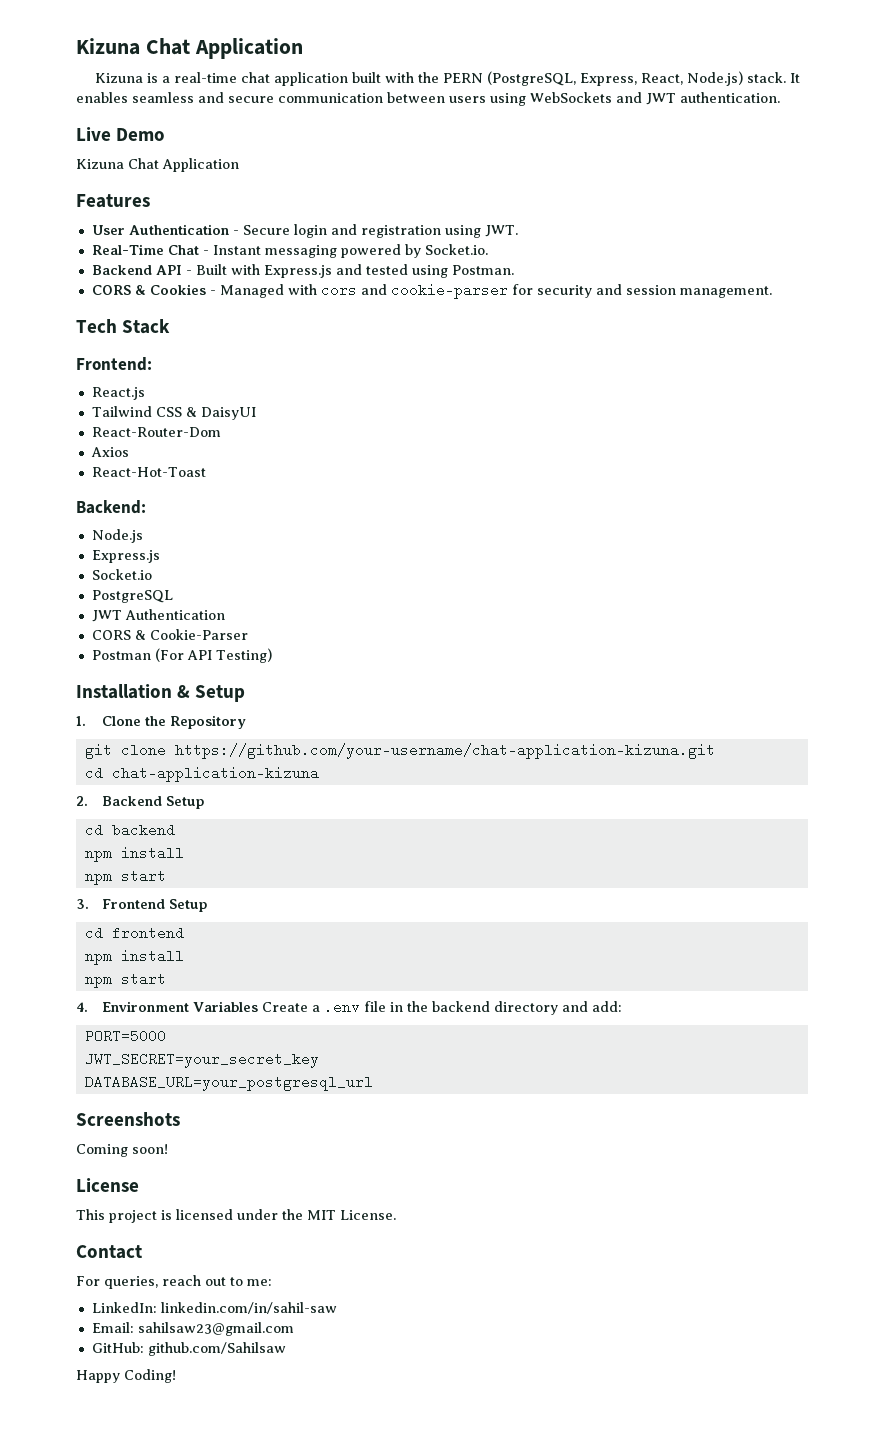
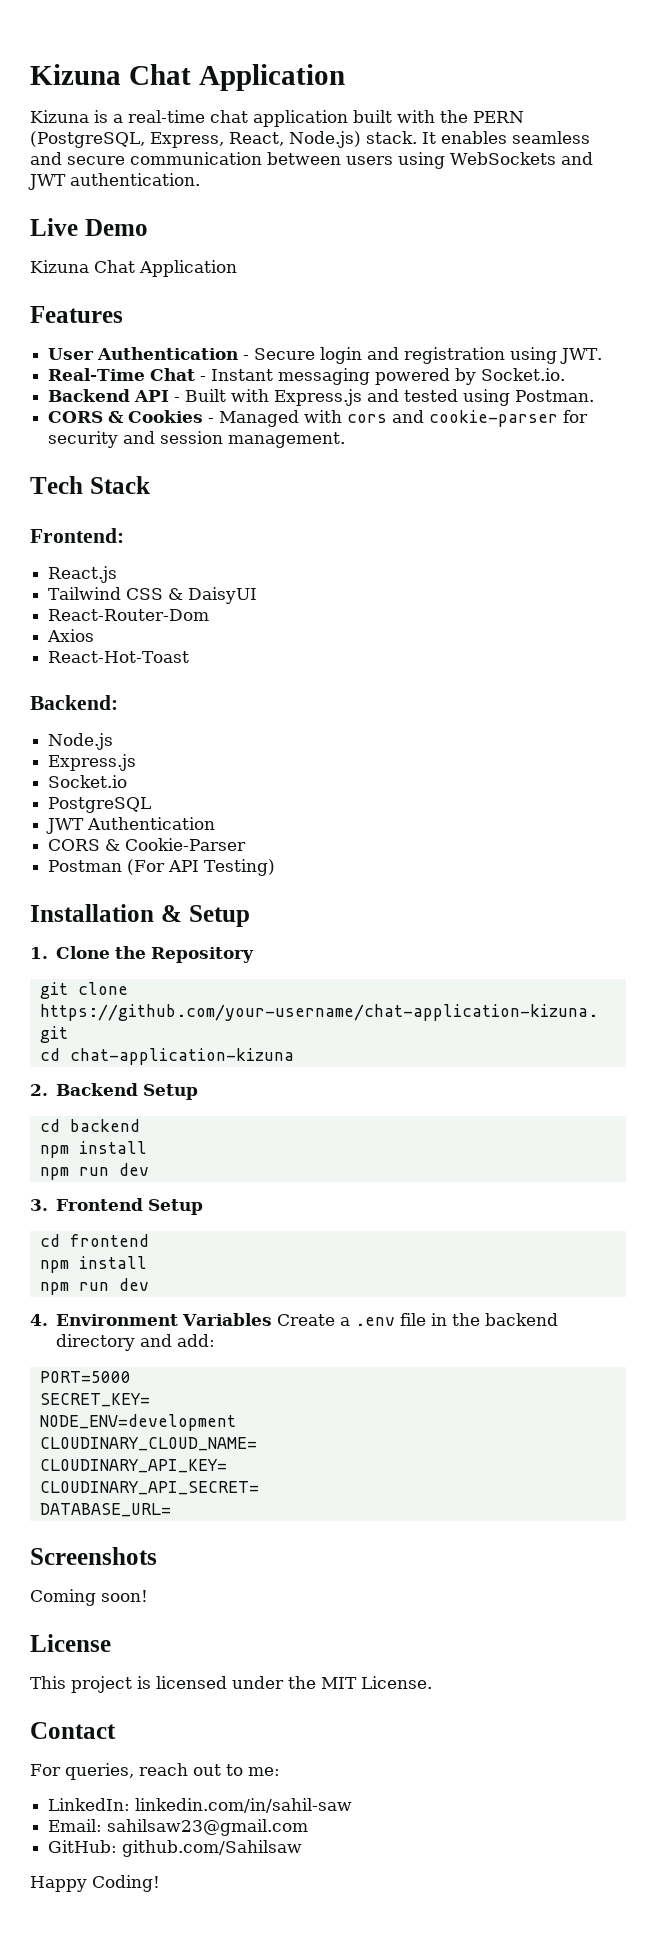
  cd backend
  npm install
- npm start
+ npm run dev
  cd frontend
  npm install
- npm start
+ npm run dev
- JWT_SECRET=your_secret_key
- DATABASE_URL=your_postgresql_url
+ SECRET_KEY=
+ NODE_ENV=development
+ CLOUDINARY_CLOUD_NAME=
+ CLOUDINARY_API_KEY=
+ CLOUDINARY_API_SECRET=
+ DATABASE_URL=

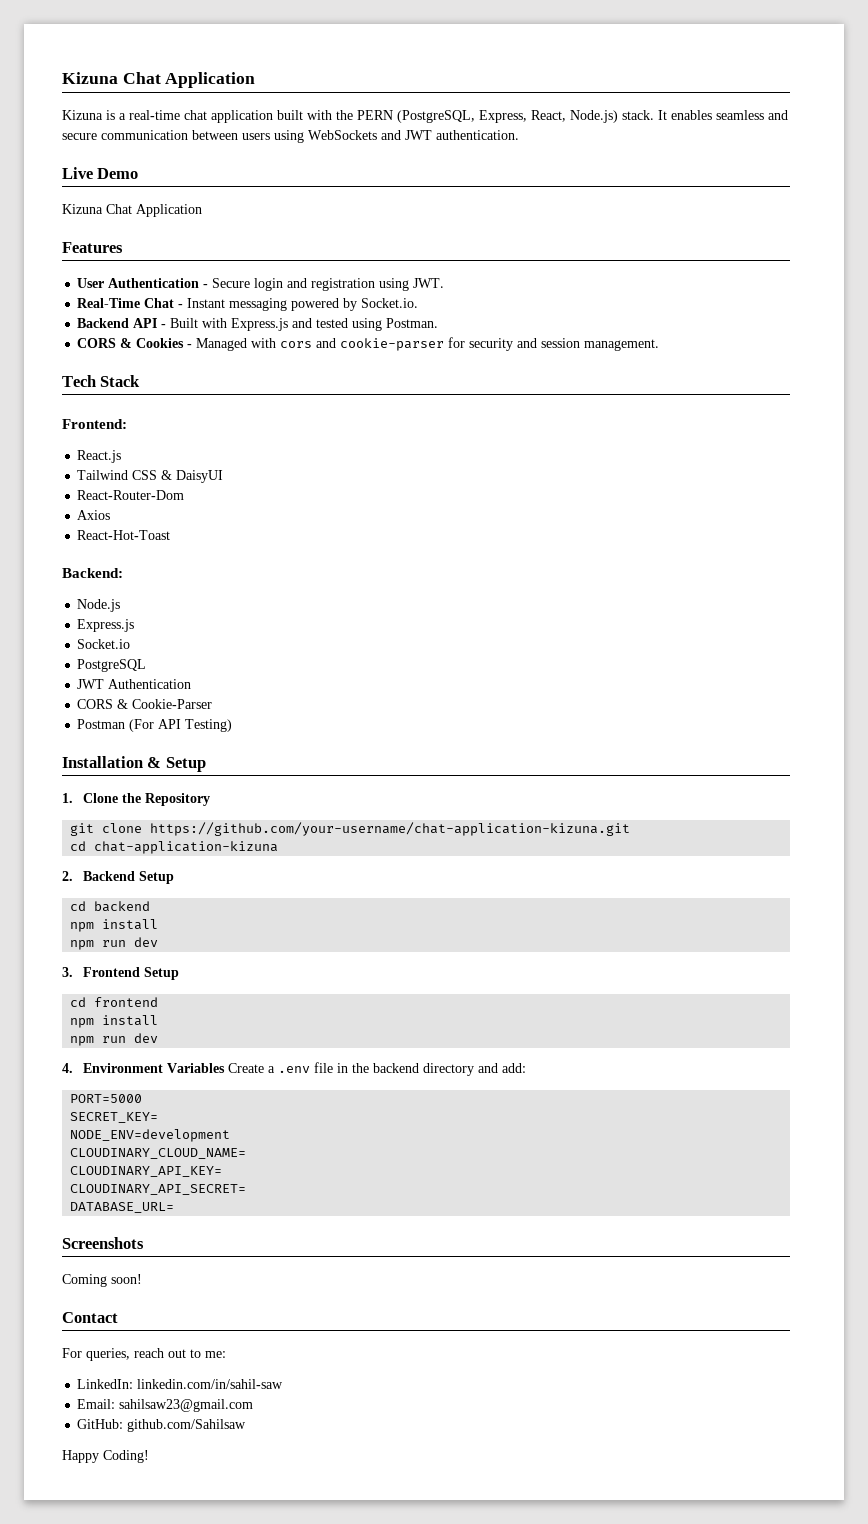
- License
- This project is licensed under the MIT License.

